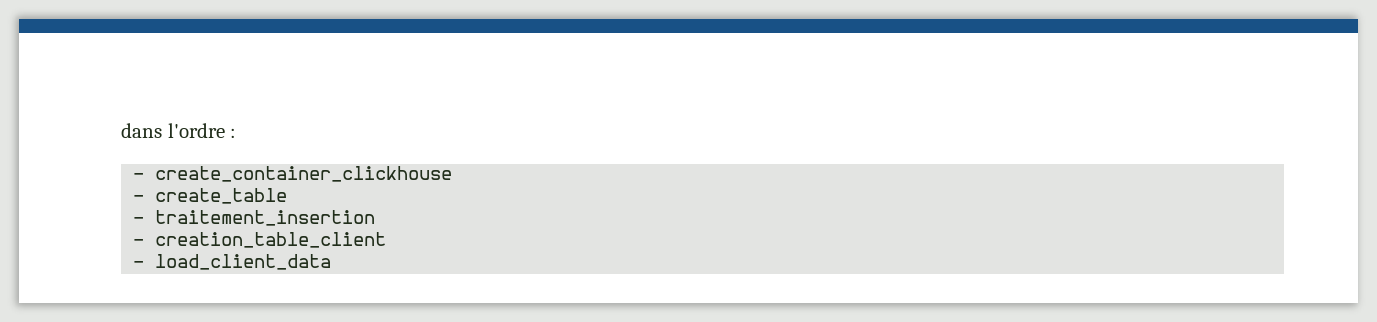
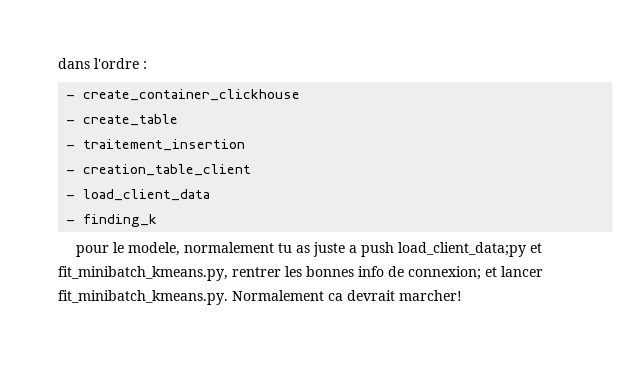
+ - finding_k
+ pour le modele, normalement tu as juste a push load_client_data;py et fit_minibatch_kmeans.py, rentrer les bonnes info de connexion; et lancer fit_minibatch_kmeans.py. Normalement ca devrait marcher!

